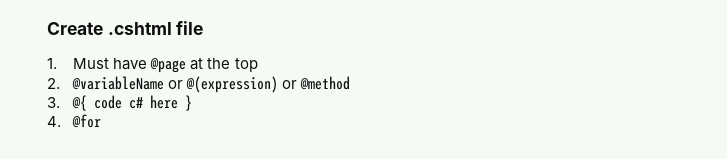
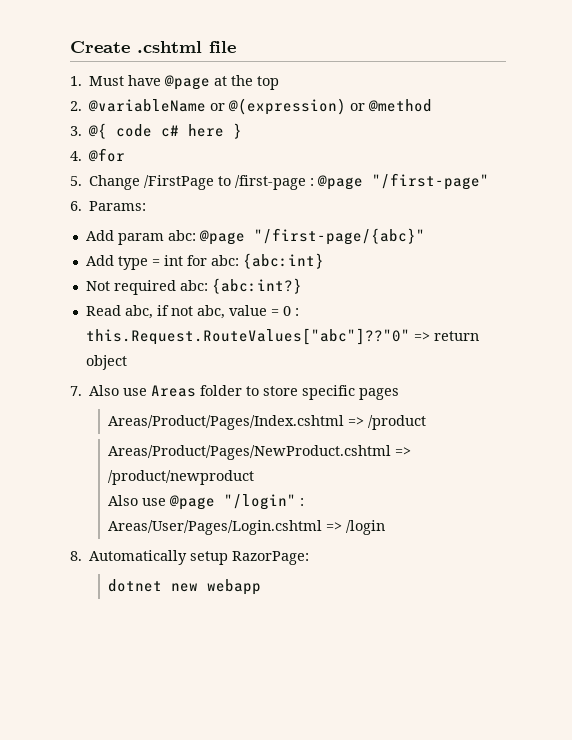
+ 5. Change /FirstPage to /first-page : @page "/first-page"
+ 6. Params:
+ Add param abc: @page "/first-page/{abc}"
+ Add type = int for abc: {abc:int}
+ Not required abc: {abc:int?}
+ Read abc, if not abc, value = 0 : this.Request.RouteValues["abc"]??"0" => return object
+ 7. Also use Areas folder to store specific pages
+ Areas/Product/Pages/Index.cshtml => /product
+ Areas/Product/Pages/NewProduct.cshtml => /product/newproduct
+ Also use @page "/login" : Areas/User/Pages/Login.cshtml => /login
+ 8. Automatically setup RazorPage:
+ dotnet new webapp

